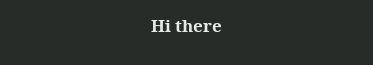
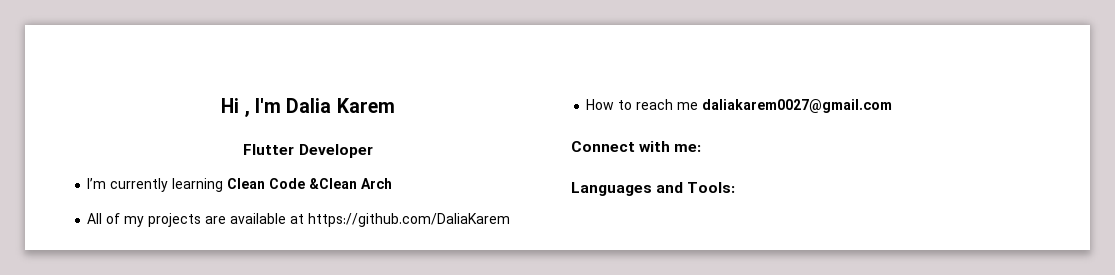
- Hi there
+ Hi , I'm Dalia Karem
+ Flutter Developer
+ I’m currently learning Clean Code &Clean Arch
+ All of my projects are available at https://github.com/DaliaKarem
+ How to reach me daliakarem0027@gmail.com
+ Connect with me:
+ Languages and Tools:

